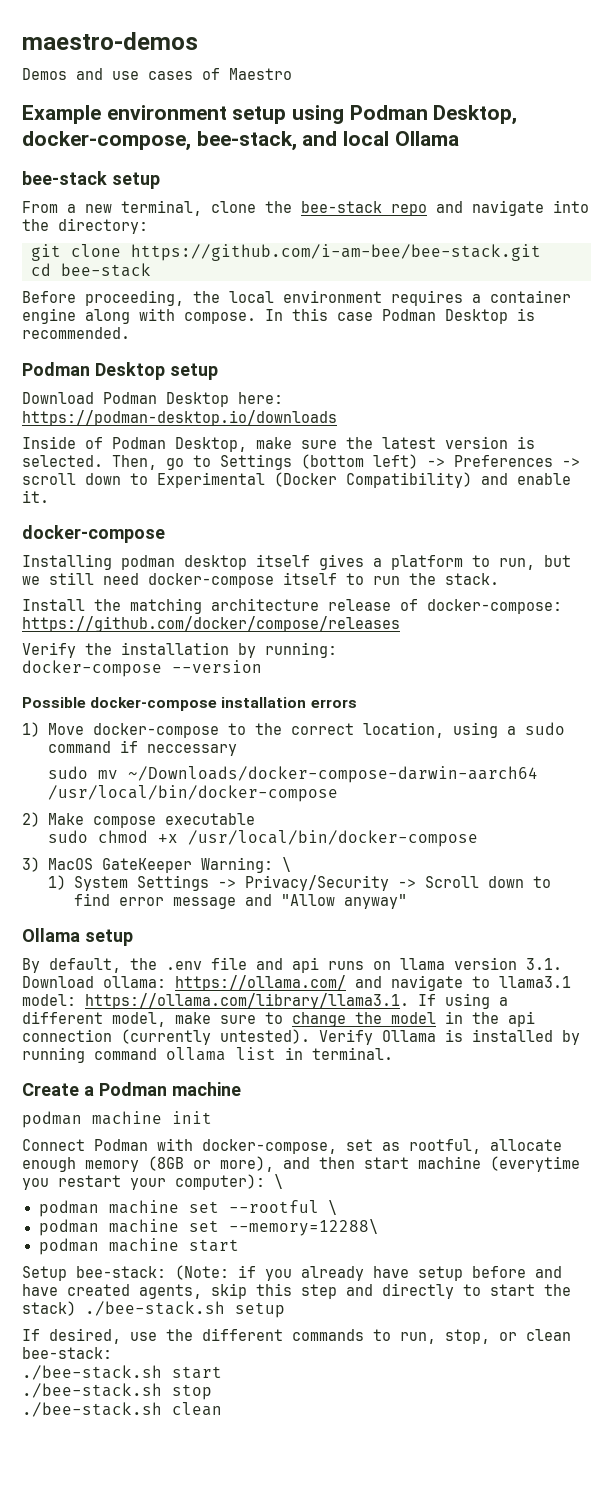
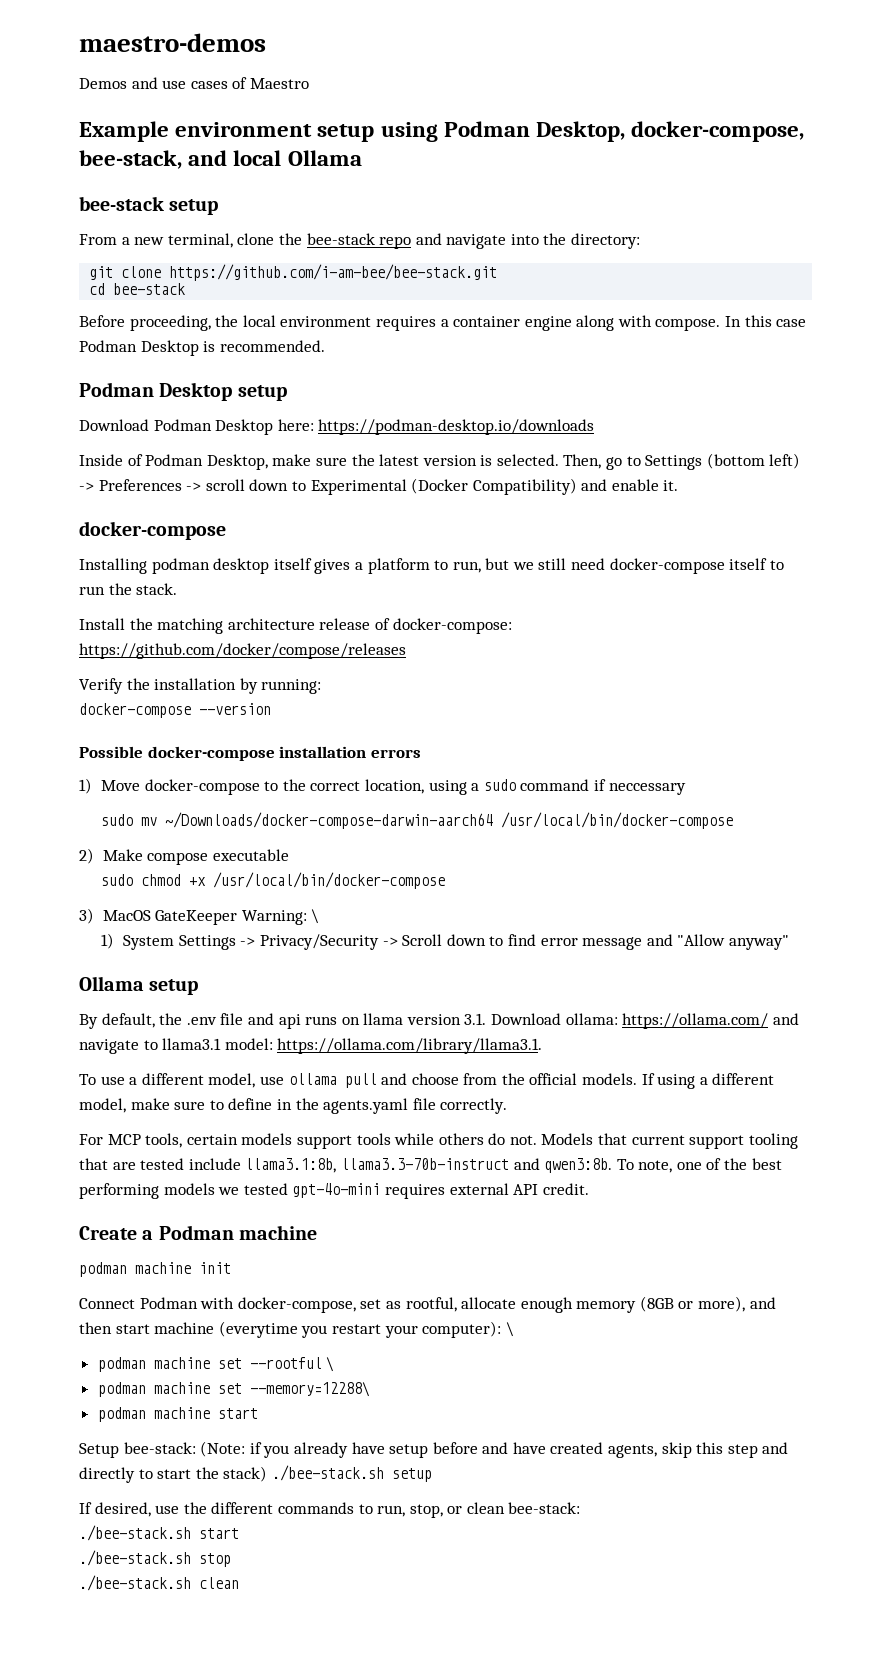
- By default, the .env file and api runs on llama version 3.1. Download ollama: https://ollama.com/ and navigate to llama3.1 model: https://ollama.com/library/llama3.1. If using a different model, make sure to change the model in the api connection (currently untested). Verify Ollama is installed by running command ollama list in terminal.
+ By default, the .env file and api runs on llama version 3.1. Download ollama: https://ollama.com/ and navigate to llama3.1 model: https://ollama.com/library/llama3.1.
+ To use a different model, use ollama pull and choose from the official models. If using a different model, make sure to define in the agents.yaml file correctly.
+ For MCP tools, certain models support tools while others do not. Models that current support tooling that are tested include llama3.1:8b, llama3.3-70b-instruct and qwen3:8b. To note, one of the best performing models we tested gpt-4o-mini requires external API credit.

